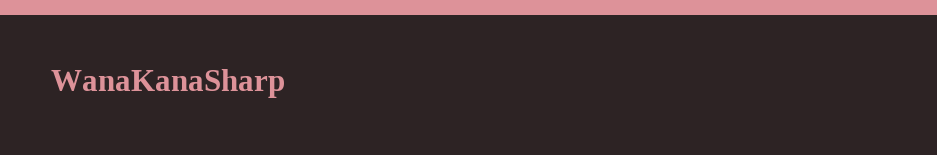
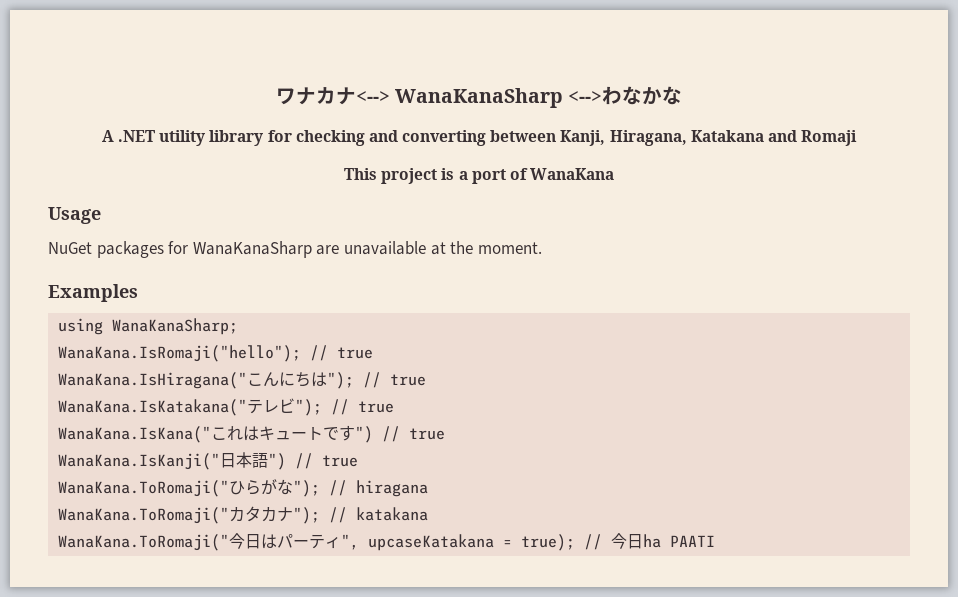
- WanaKanaSharp
+ ワナカナ<--> WanaKanaSharp <-->わなかな
+ A .NET utility library for checking and converting between Kanji, Hiragana, Katakana and Romaji
+ This project is a port of WanaKana
+ Usage
+ NuGet packages for WanaKanaSharp are unavailable at the moment.
+ Examples
+ using WanaKanaSharp;
+ WanaKana.IsRomaji("hello"); // true
+ WanaKana.IsHiragana("こんにちは"); // true
+ WanaKana.IsKatakana("テレビ"); // true
+ WanaKana.IsKana("これはキュートです") // true
+ WanaKana.IsKanji("日本語") // true
+ WanaKana.ToRomaji("ひらがな"); // hiragana
+ WanaKana.ToRomaji("カタカナ"); // katakana
+ WanaKana.ToRomaji("今日はパーティ", upcaseKatakana = true); // 今日ha PAATI

